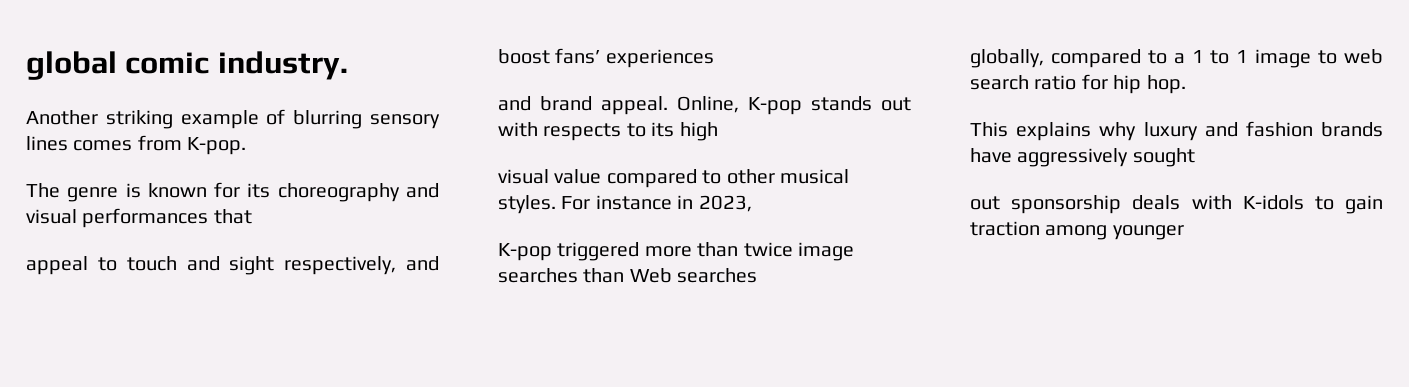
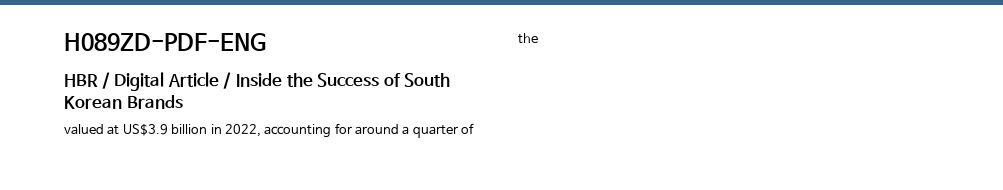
- global comic industry.
- Another striking example of blurring sensory lines comes from K-pop.
- The genre is known for its choreography and visual performances that
- appeal to touch and sight respectively, and boost fans’ experiences
- and brand appeal. Online, K-pop stands out with respects to its high
- visual value compared to other musical styles. For instance in 2023,
- K-pop triggered more than twice image searches than Web searches
- globally, compared to a 1 to 1 image to web search ratio for hip hop.
- This explains why luxury and fashion brands have aggressively sought
- out sponsorship deals with K-idols to gain traction among younger
+ H089ZD-PDF-ENG
+ HBR / Digital Article / Inside the Success of South Korean Brands
+ valued at US$3.9 billion in 2022, accounting for around a quarter of the

